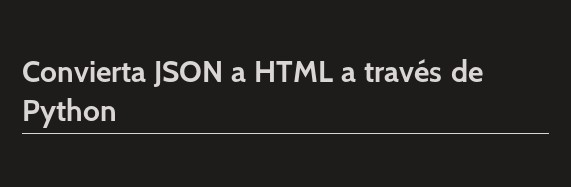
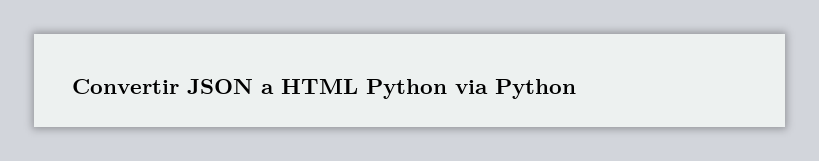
- Convierta JSON a HTML a través de Python
+ Convertir JSON a HTML Python via Python

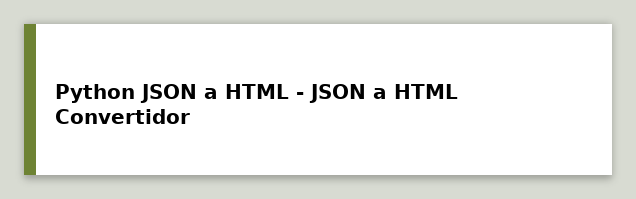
- Convertir JSON a HTML Python via Python
+ Python JSON a HTML - JSON a HTML Convertidor

